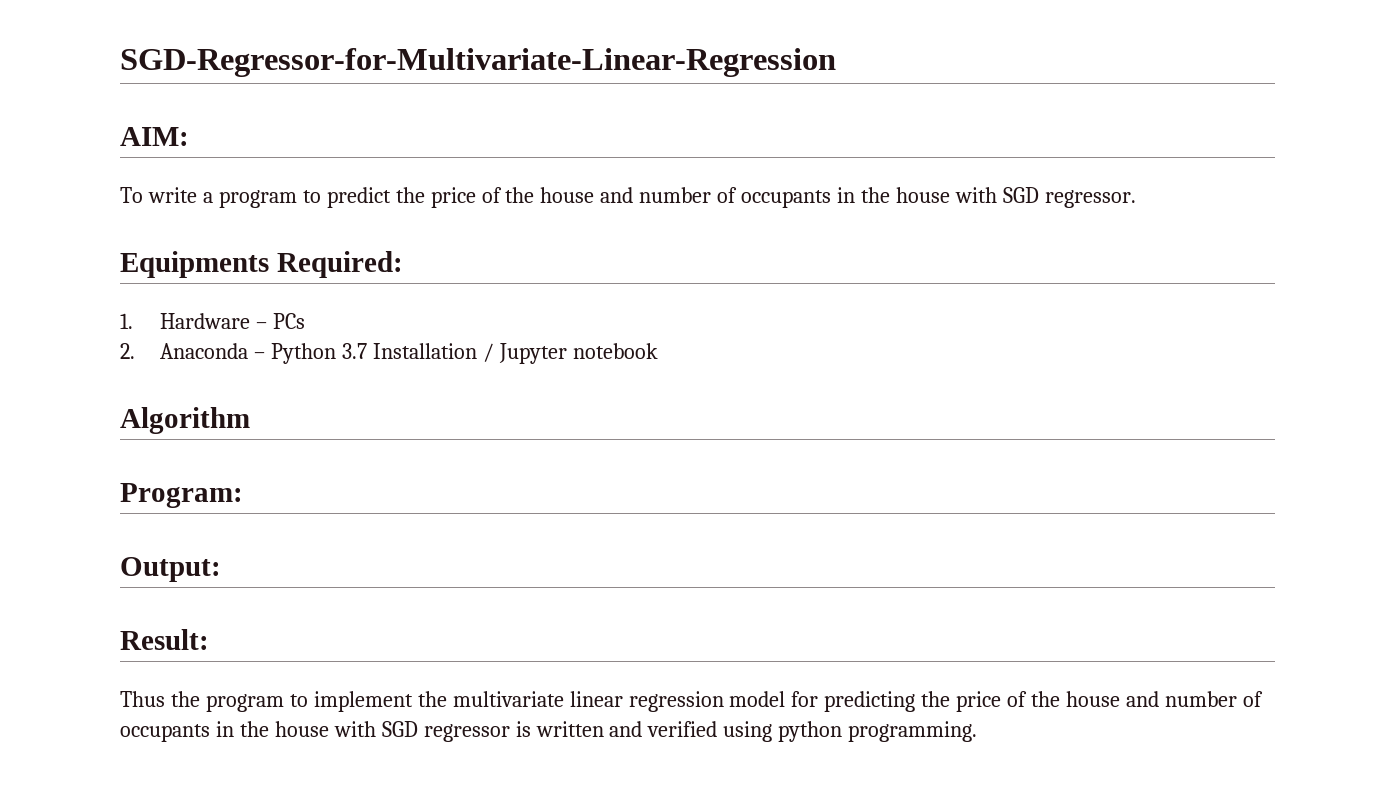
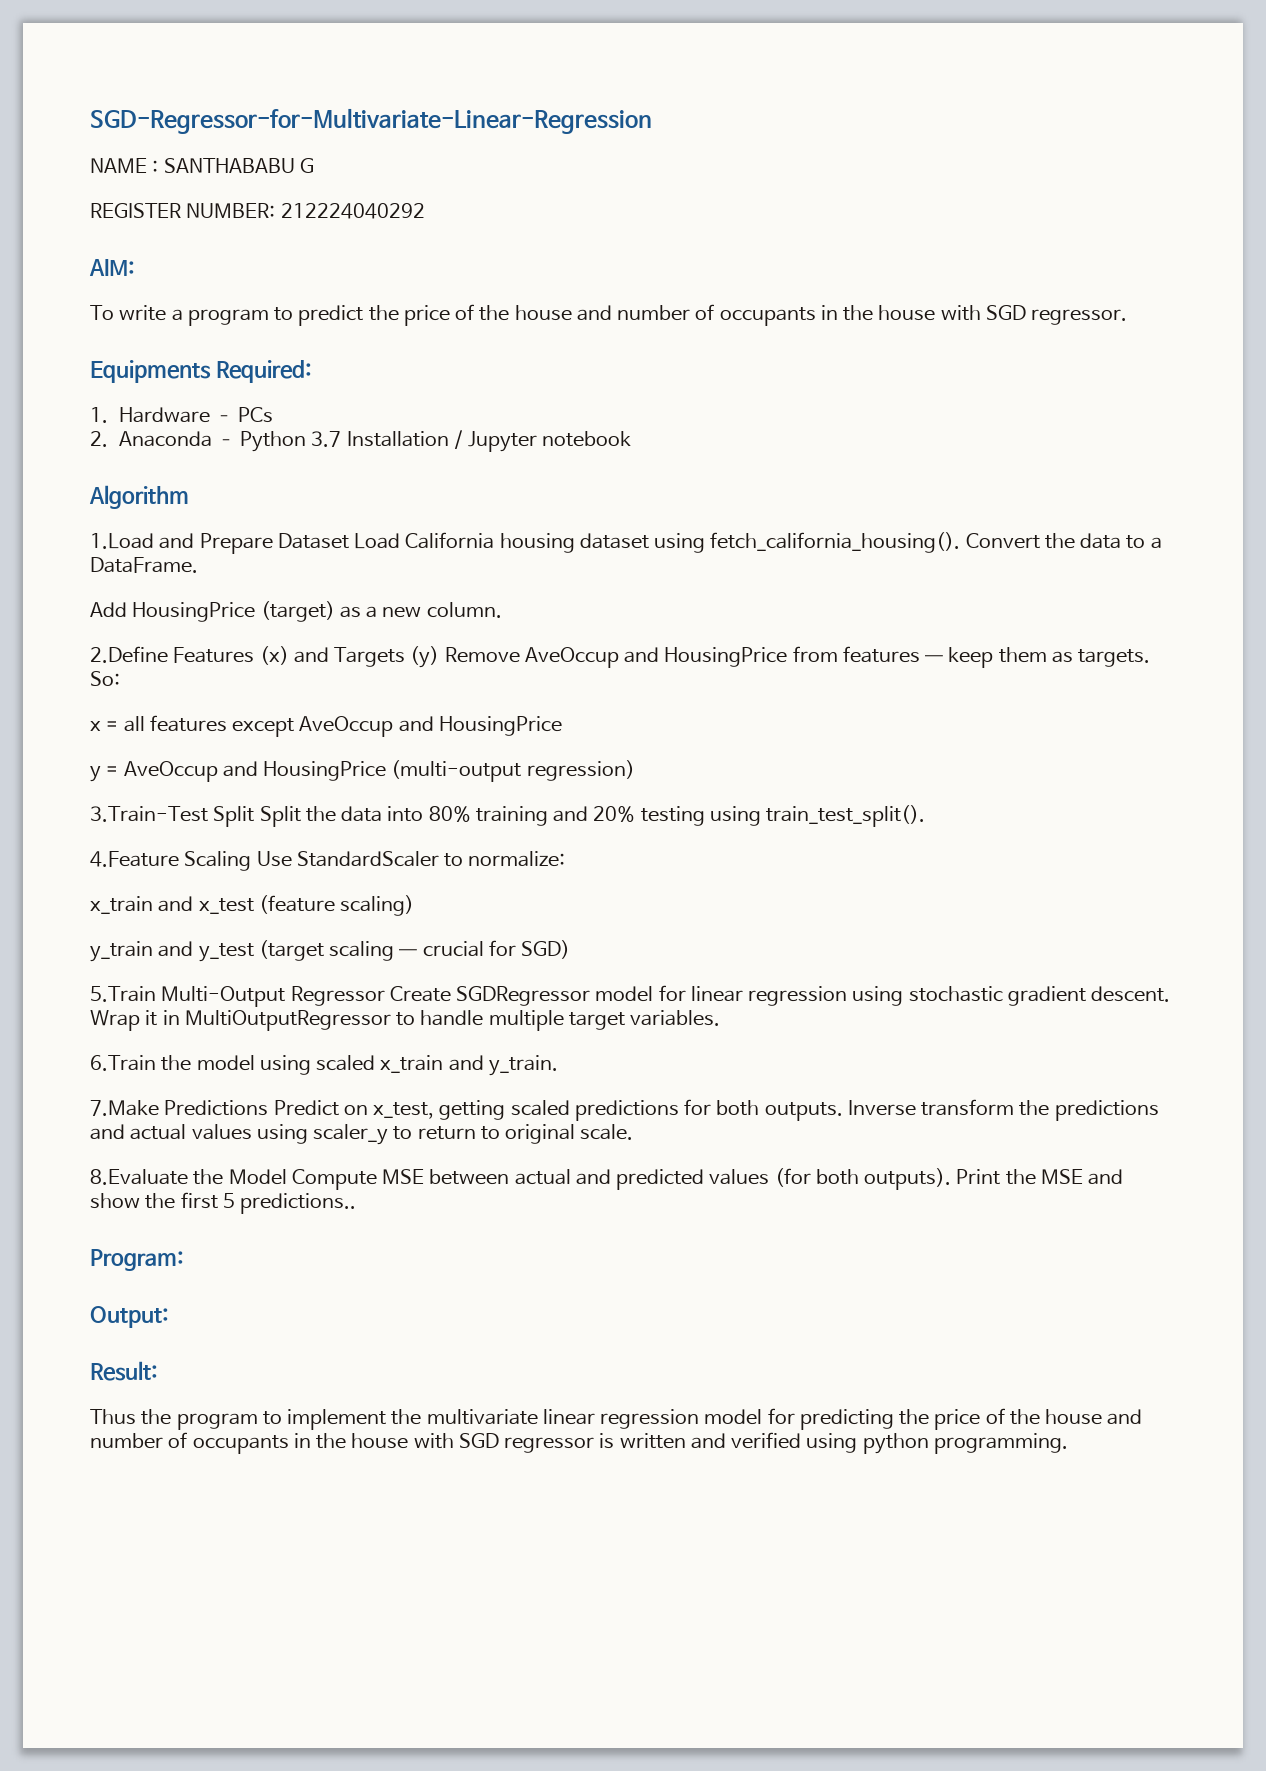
+ NAME : SANTHABABU G
+ REGISTER NUMBER: 212224040292
+ 1.Load and Prepare Dataset Load California housing dataset using fetch_california_housing(). Convert the data to a DataFrame.
+ Add HousingPrice (target) as a new column.
+ 2.Define Features (x) and Targets (y) Remove AveOccup and HousingPrice from features — keep them as targets. So:
+ x = all features except AveOccup and HousingPrice
+ y = AveOccup and HousingPrice (multi-output regression)
+ 3.Train-Test Split Split the data into 80% training and 20% testing using train_test_split().
+ 4.Feature Scaling Use StandardScaler to normalize:
+ x_train and x_test (feature scaling)
+ y_train and y_test (target scaling — crucial for SGD)
+ 5.Train Multi-Output Regressor Create SGDRegressor model for linear regression using stochastic gradient descent. Wrap it in MultiOutputRegressor to handle multiple target variables.
+ 6.Train the model using scaled x_train and y_train.
+ 7.Make Predictions Predict on x_test, getting scaled predictions for both outputs. Inverse transform the predictions and actual values using scaler_y to return to original scale.
+ 8.Evaluate the Model Compute MSE between actual and predicted values (for both outputs). Print the MSE and show the first 5 predictions..

